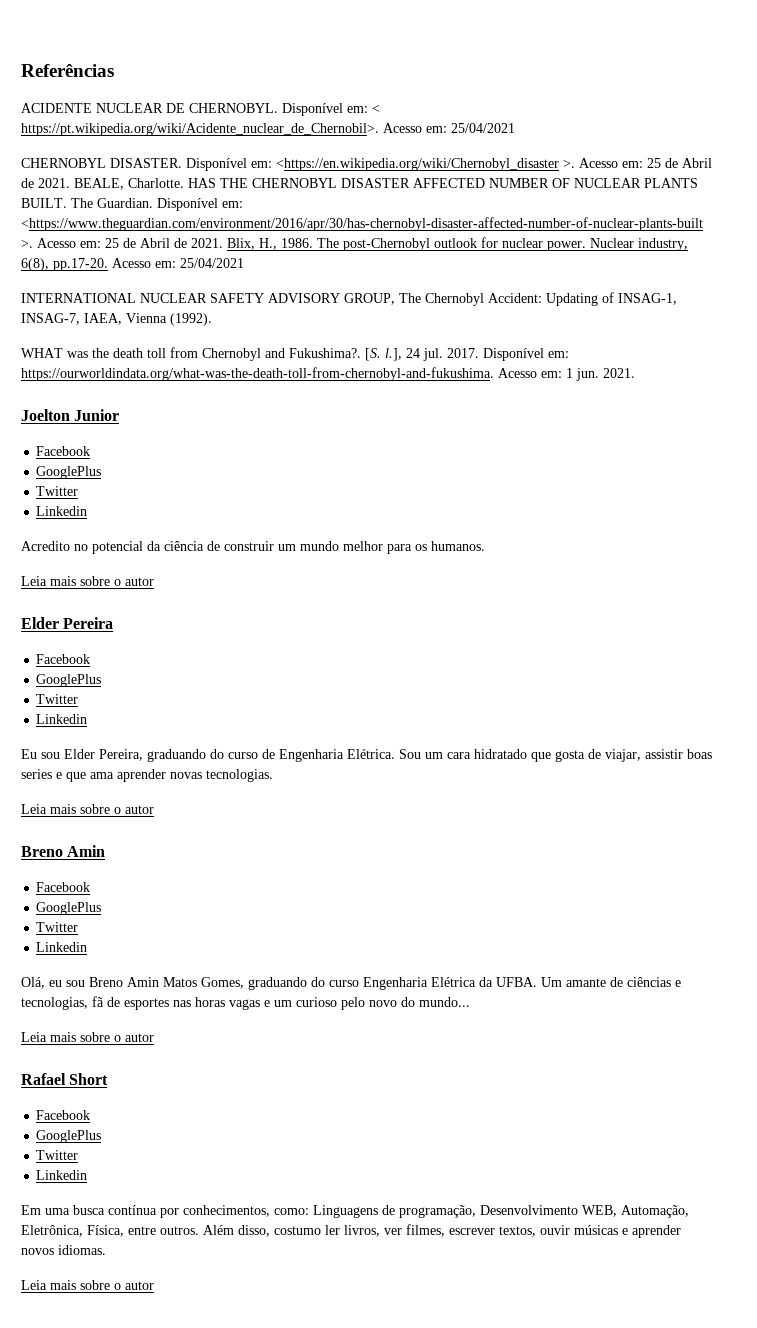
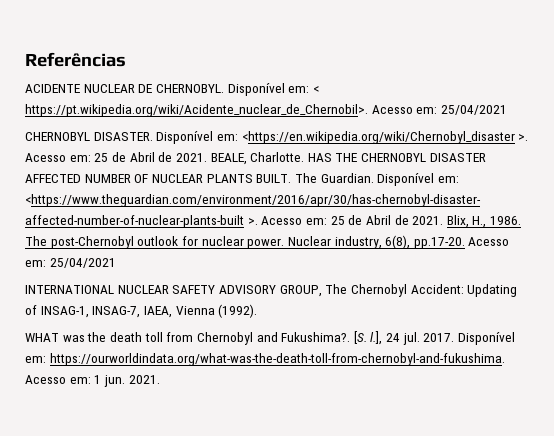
- Joelton Junior
- Facebook
- GooglePlus
- Twitter
- Linkedin
- Acredito no potencial da ciência de construir um mundo melhor para os humanos.
- Leia mais sobre o autor
- Elder Pereira
- Facebook
- GooglePlus
- Twitter
- Linkedin
- Eu sou Elder Pereira, graduando do curso de Engenharia Elétrica. Sou um cara hidratado que gosta de viajar, assistir boas series e que ama aprender novas tecnologias.
- Leia mais sobre o autor
- Breno Amin
- Facebook
- GooglePlus
- Twitter
- Linkedin
- Olá, eu sou Breno Amin Matos Gomes, graduando do curso Engenharia Elétrica da UFBA. Um amante de ciências e tecnologias, fã de esportes nas horas vagas e um curioso pelo novo do mundo...
- Leia mais sobre o autor
- Rafael Short
- Facebook
- GooglePlus
- Twitter
- Linkedin
- Em uma busca contínua por conhecimentos, como: Linguagens de programação, Desenvolvimento WEB, Automação, Eletrônica, Física, entre outros. Além disso, costumo ler livros, ver filmes, escrever textos, ouvir músicas e aprender novos idiomas.
- Leia mais sobre o autor

